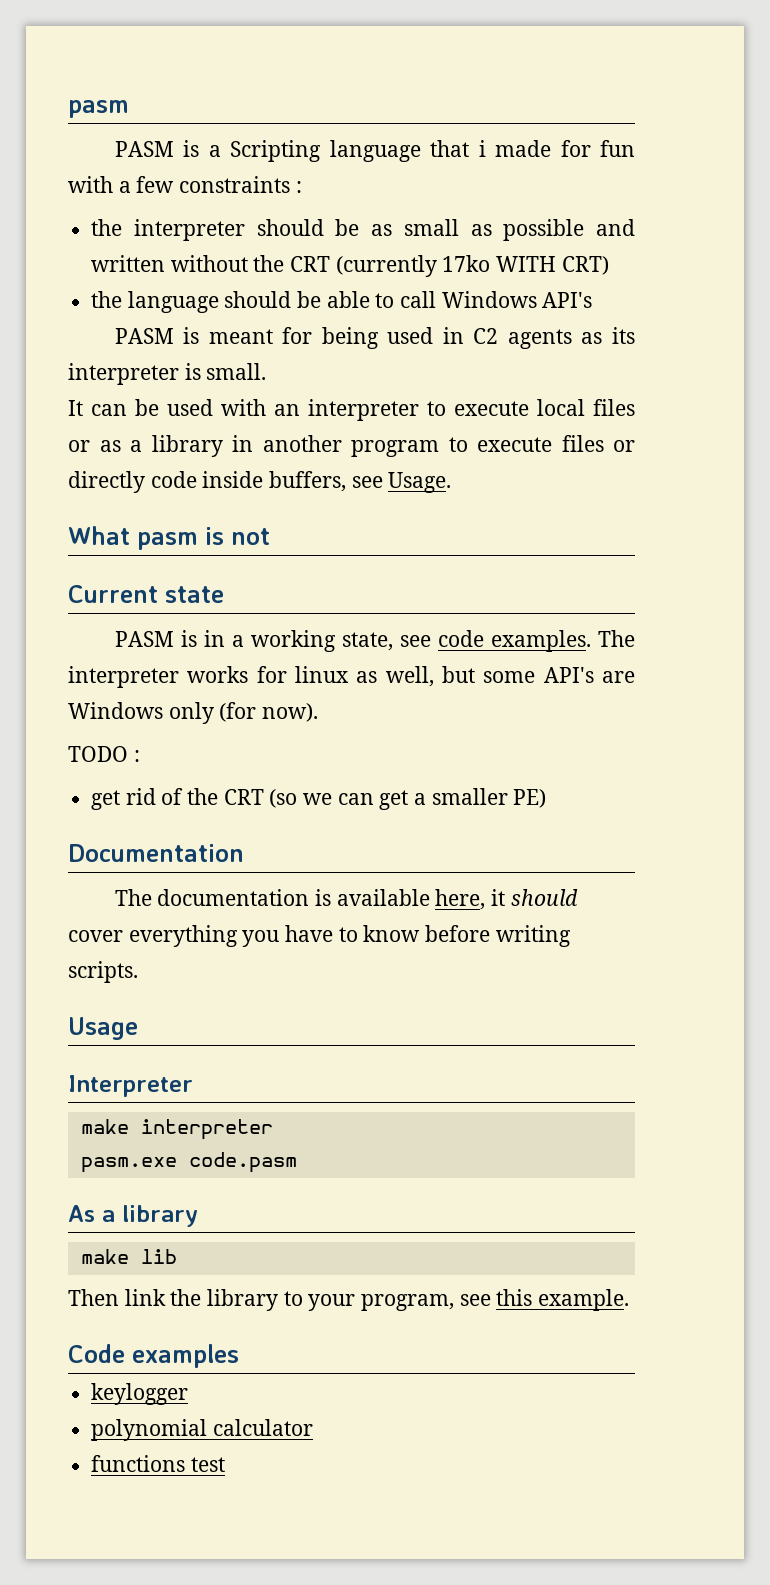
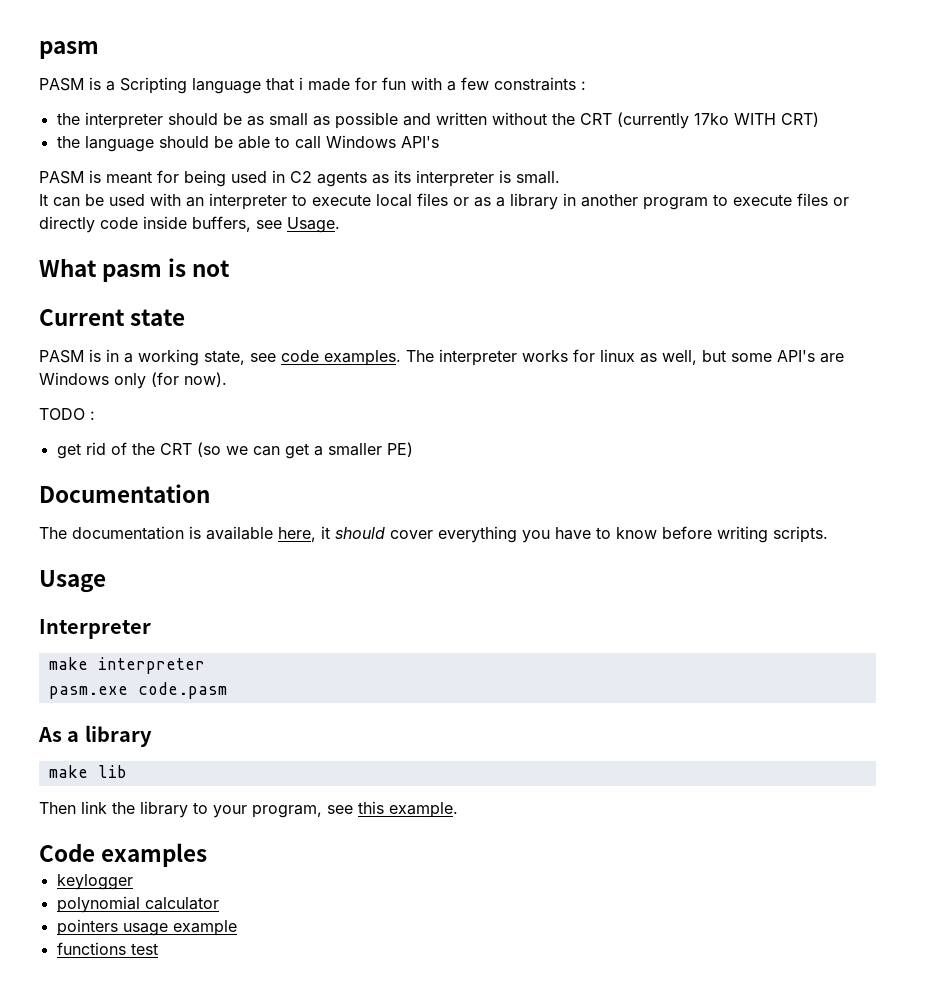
+ pointers usage example

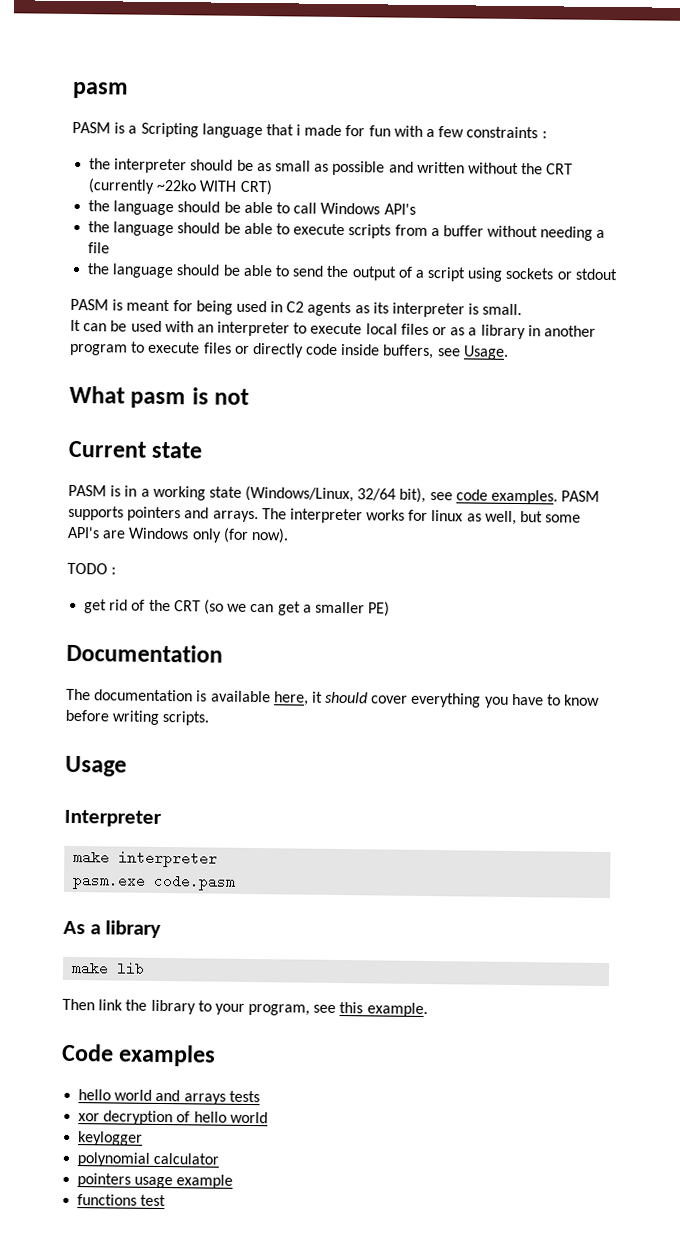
- the interpreter should be as small as possible and written without the CRT (currently 17ko WITH CRT)
+ the interpreter should be as small as possible and written without the CRT (currently ~22ko WITH CRT)
+ the language should be able to execute scripts from a buffer without needing a file
+ the language should be able to send the output of a script using sockets or stdout
- PASM is in a working state, see code examples.
+ PASM is in a working state (Windows/Linux, 32/64 bit), see code examples. PASM supports pointers and arrays.
+ hello world and arrays tests
+ xor decryption of hello world

